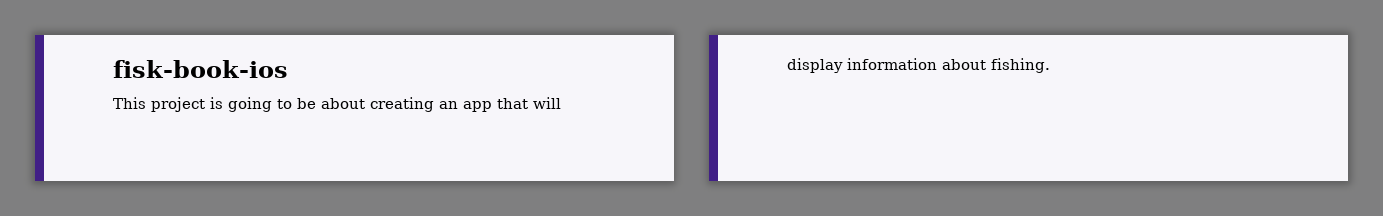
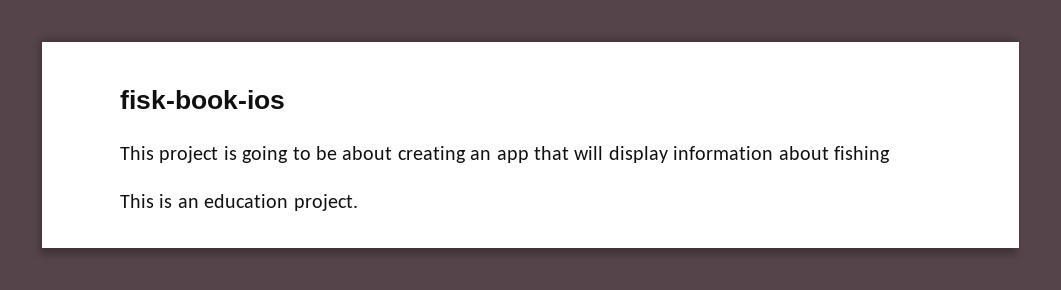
- This project is going to be about creating an app that will display information about fishing.
+ This project is going to be about creating an app that will display information about fishing
+ This is an education project.

